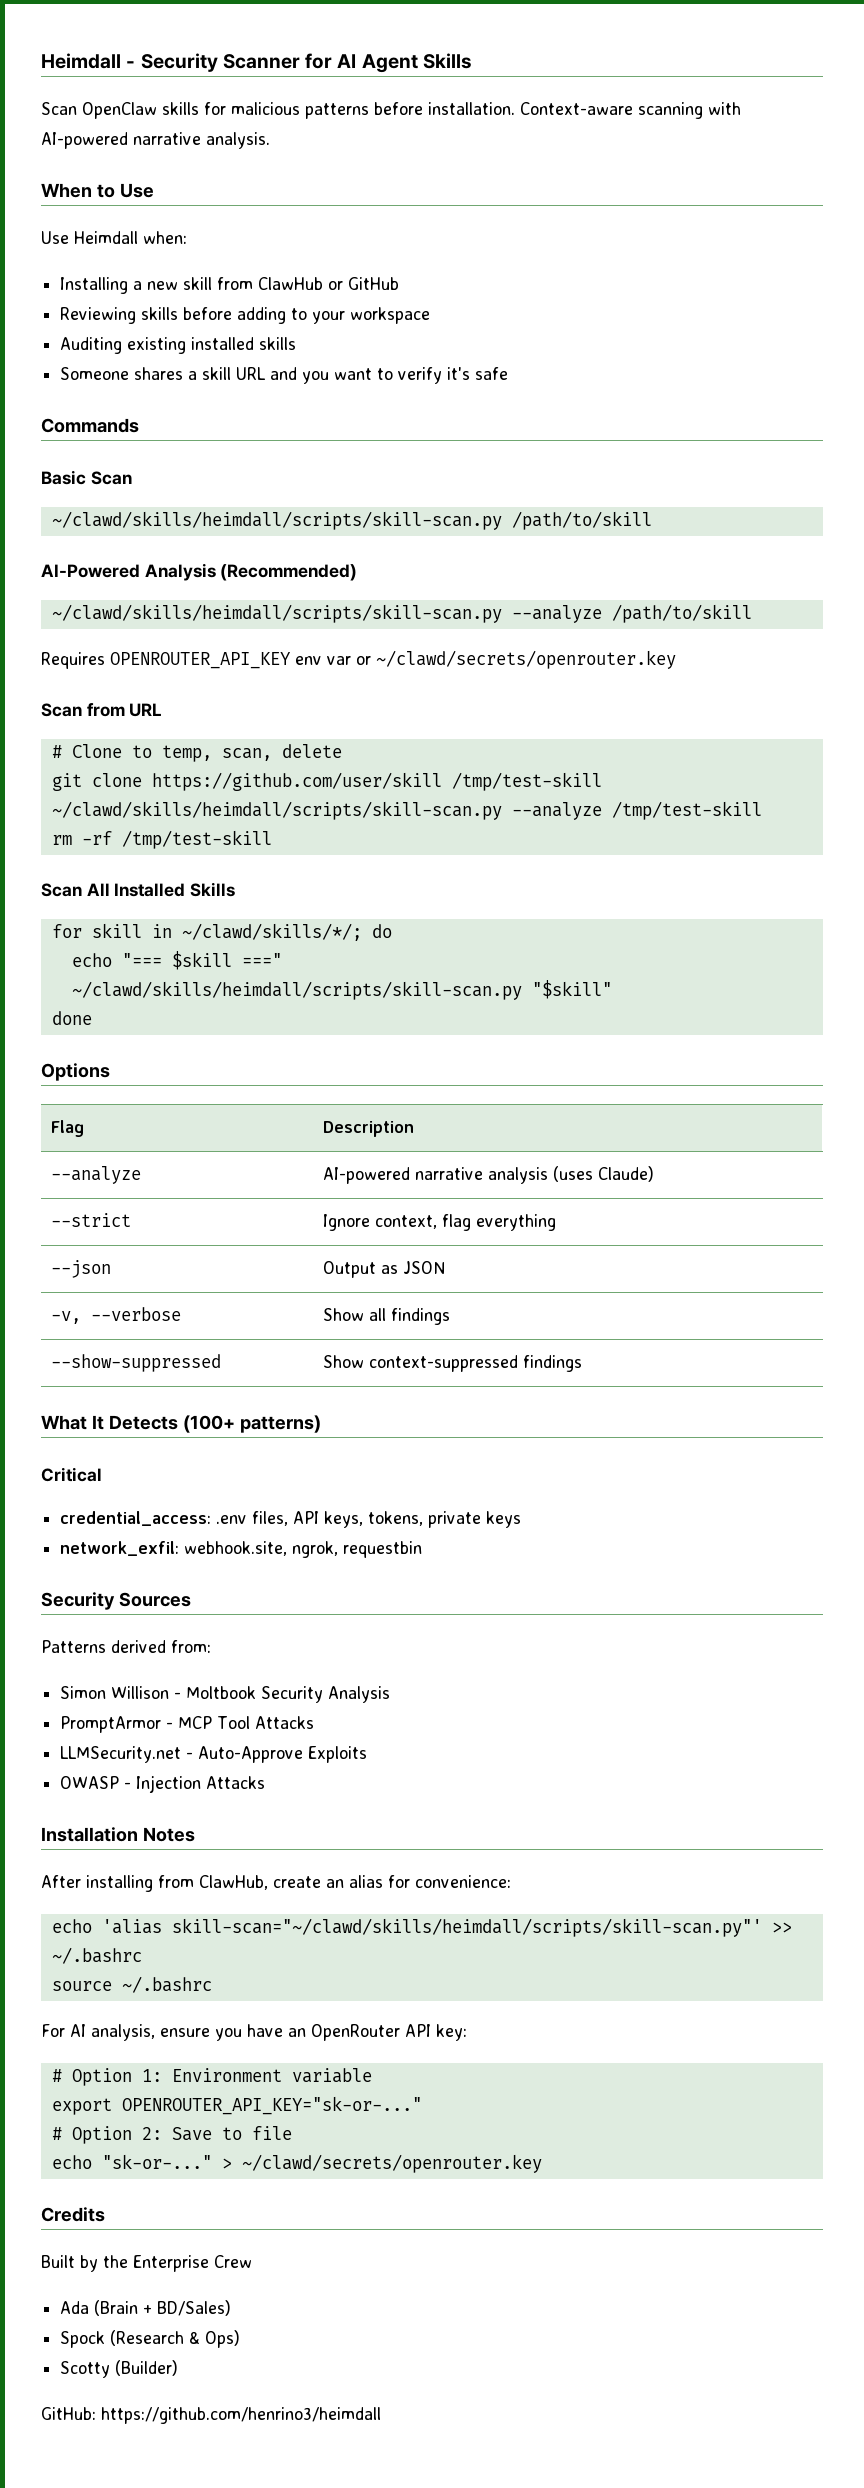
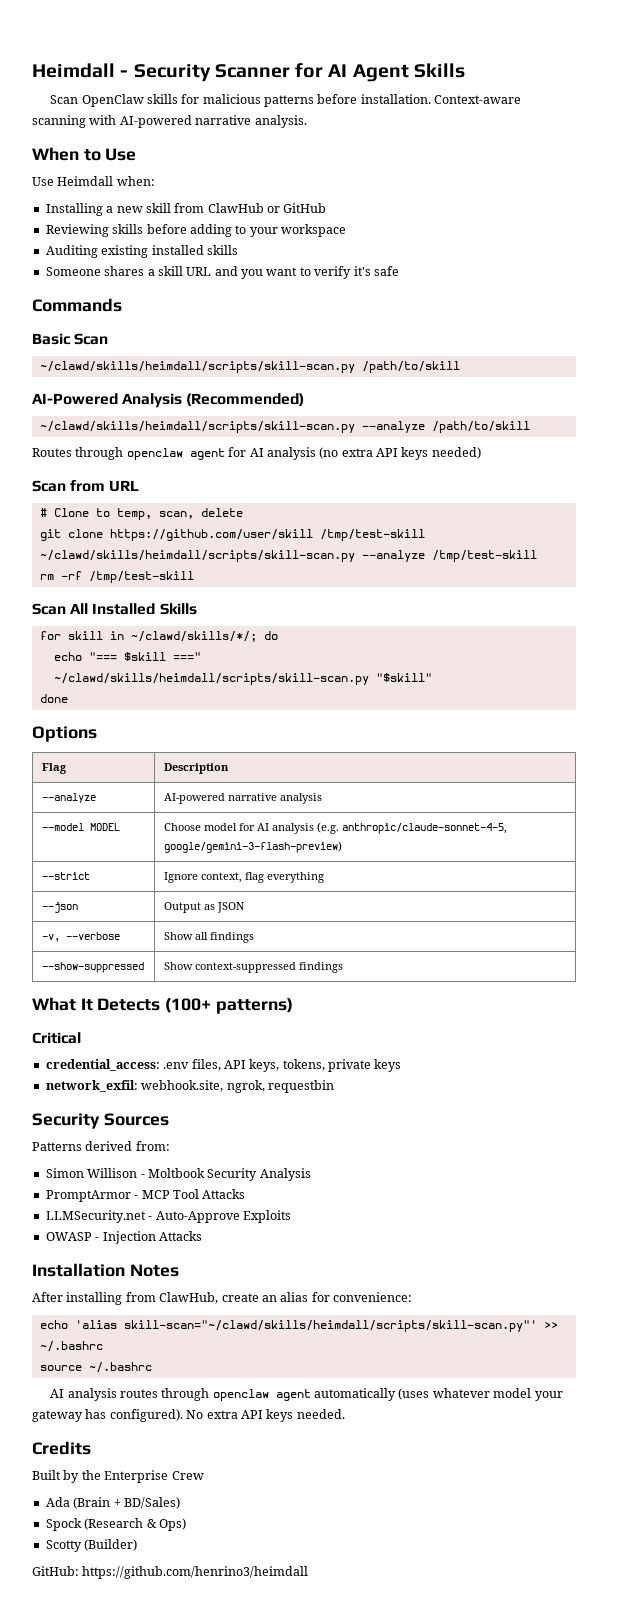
- Requires OPENROUTER_API_KEY env var or ~/clawd/secrets/openrouter.key
+ Routes through openclaw agent for AI analysis (no extra API keys needed)
- --analyze | AI-powered narrative analysis (uses Claude)
+ --analyze | AI-powered narrative analysis
+ --model MODEL | Choose model for AI analysis (e.g. anthropic/claude-sonnet-4-5, google/gemini-3-flash-preview)
- For AI analysis, ensure you have an OpenRouter API key:
- # Option 1: Environment variable
- export OPENROUTER_API_KEY="sk-or-..."
- # Option 2: Save to file
- echo "sk-or-..." > ~/clawd/secrets/openrouter.key
+ AI analysis routes through openclaw agent automatically (uses whatever model your gateway has configured). No extra API keys needed.

